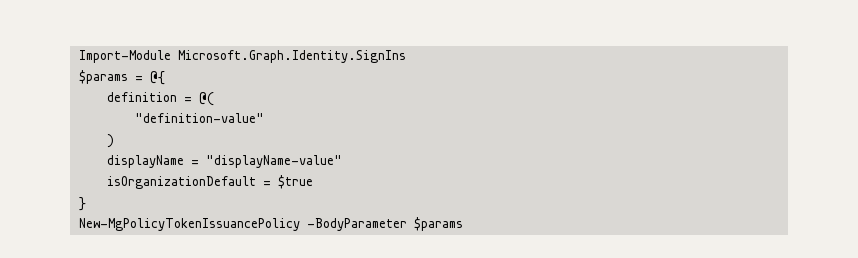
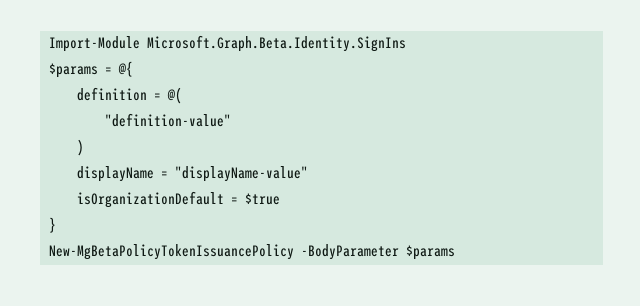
- Import-Module Microsoft.Graph.Identity.SignIns
+ Import-Module Microsoft.Graph.Beta.Identity.SignIns
- New-MgPolicyTokenIssuancePolicy -BodyParameter $params
+ New-MgBetaPolicyTokenIssuancePolicy -BodyParameter $params

